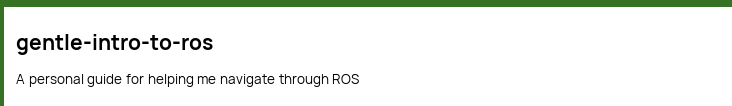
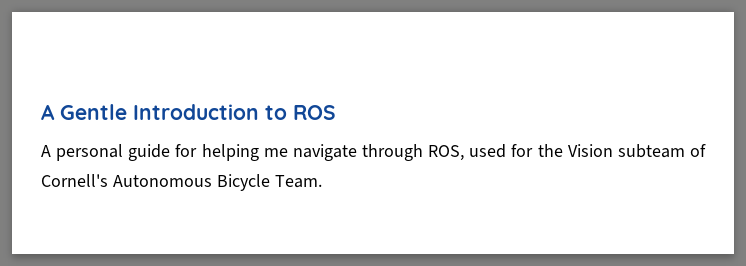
- gentle-intro-to-ros
+ A Gentle Introduction to ROS
- A personal guide for helping me navigate through ROS
+ A personal guide for helping me navigate through ROS, used for the Vision subteam of Cornell's Autonomous Bicycle Team.

